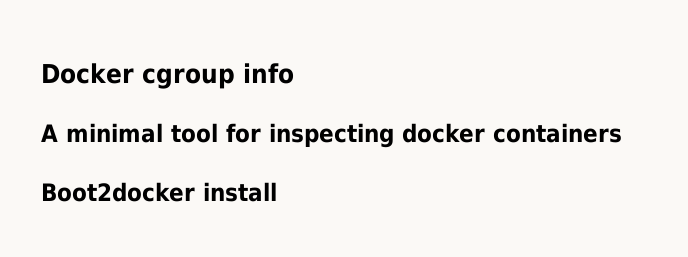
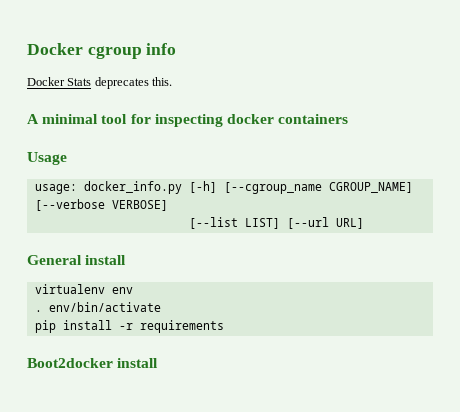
+ Docker Stats deprecates this.
+ Usage
+ usage: docker_info.py [-h] [--cgroup_name CGROUP_NAME] [--verbose VERBOSE]
+ [--list LIST] [--url URL]
+ General install
+ virtualenv env
+ . env/bin/activate
+ pip install -r requirements

